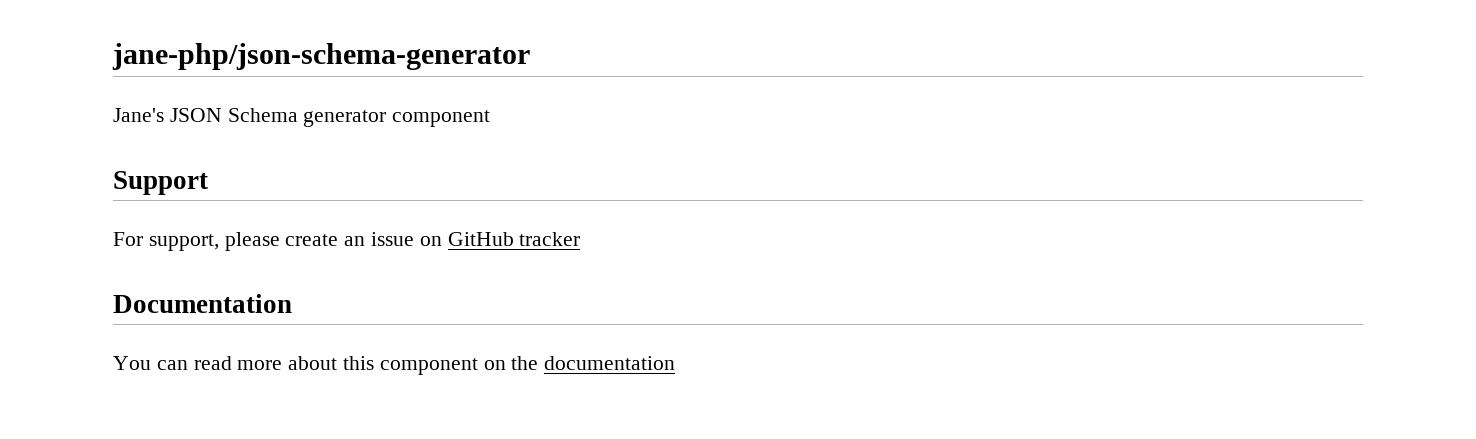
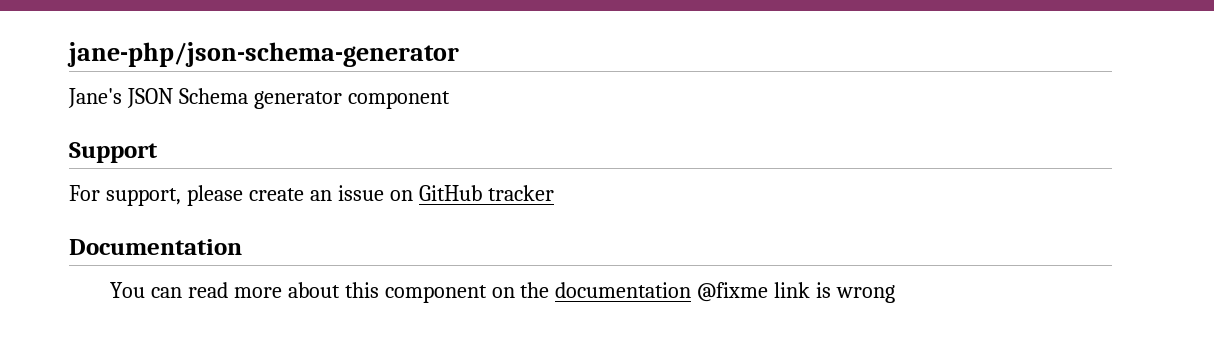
- You can read more about this component on the documentation
+ You can read more about this component on the documentation @fixme link is wrong

